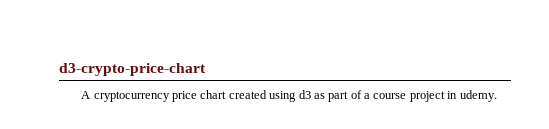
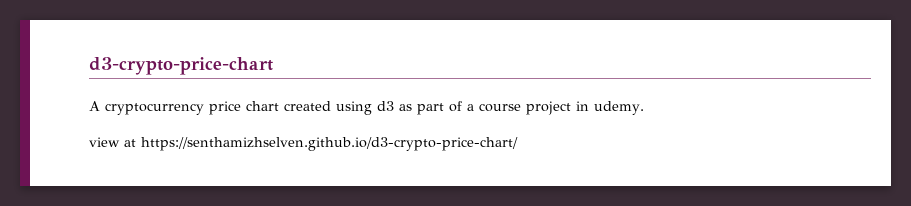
+ view at https://senthamizhselven.github.io/d3-crypto-price-chart/

